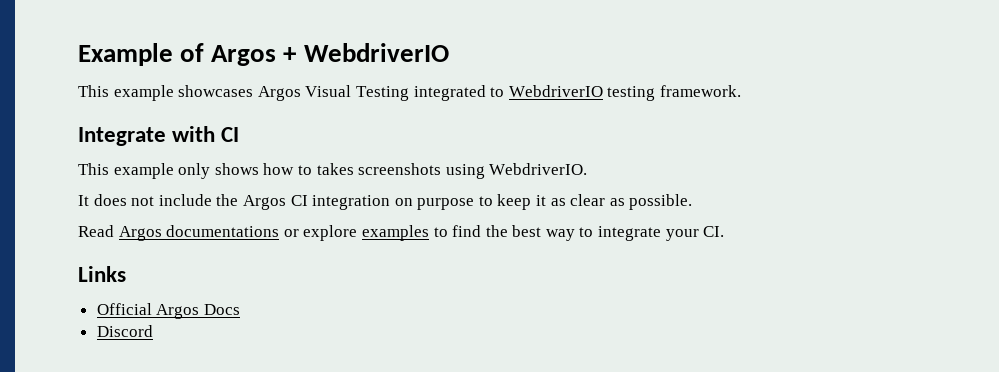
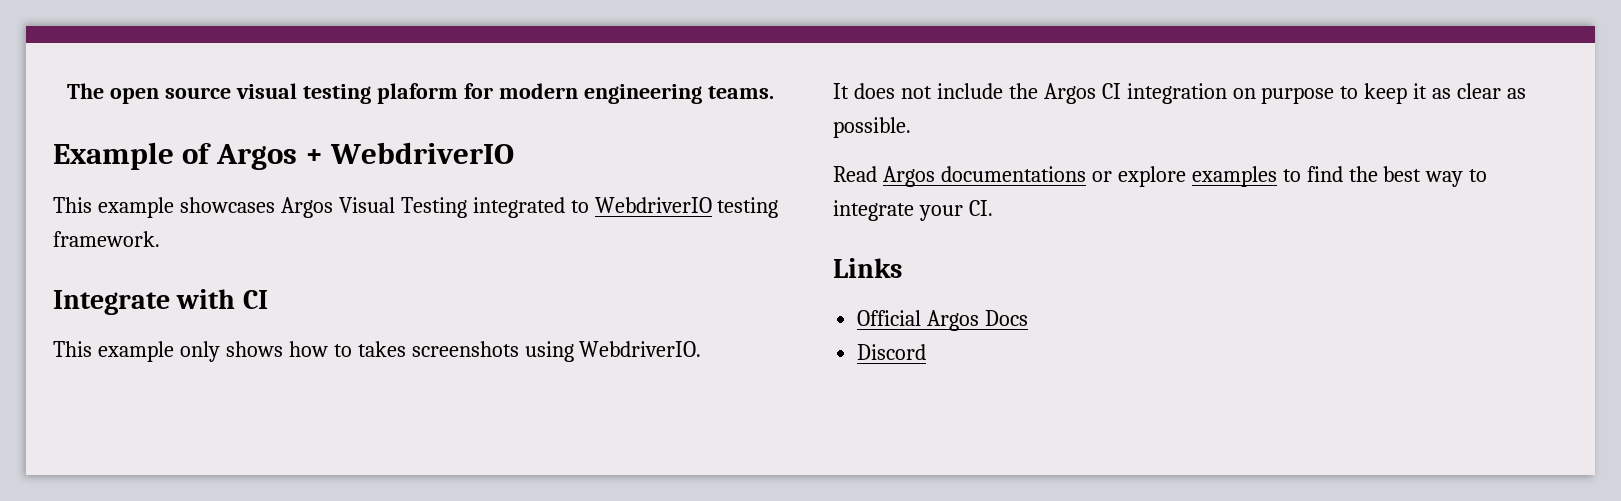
+ The open source visual testing plaform for modern engineering teams.

